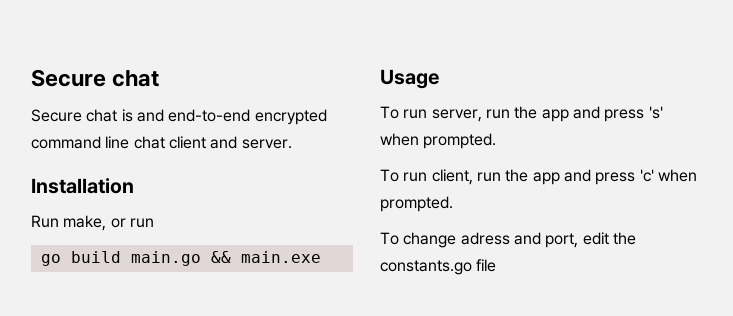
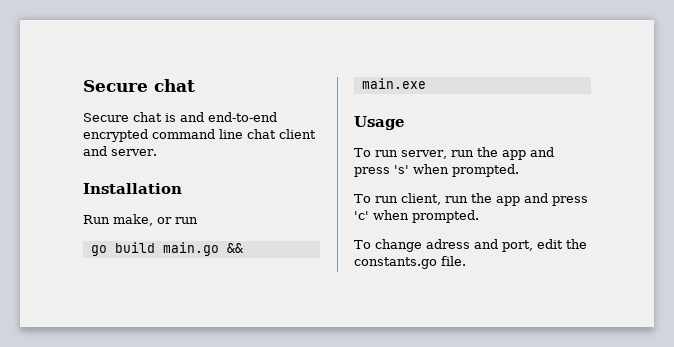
- To change adress and port, edit the constants.go file
+ To change adress and port, edit the constants.go file.

